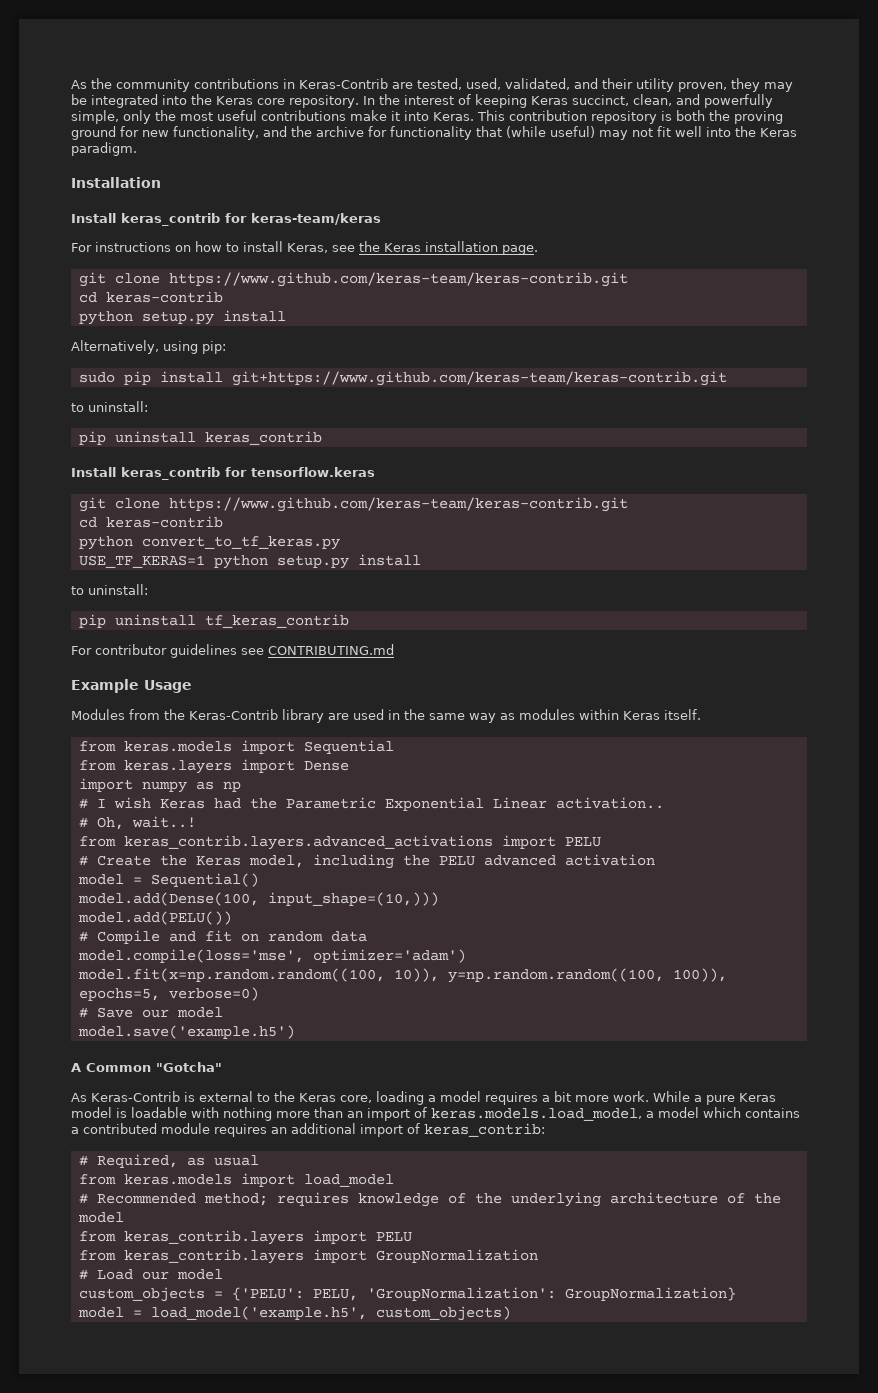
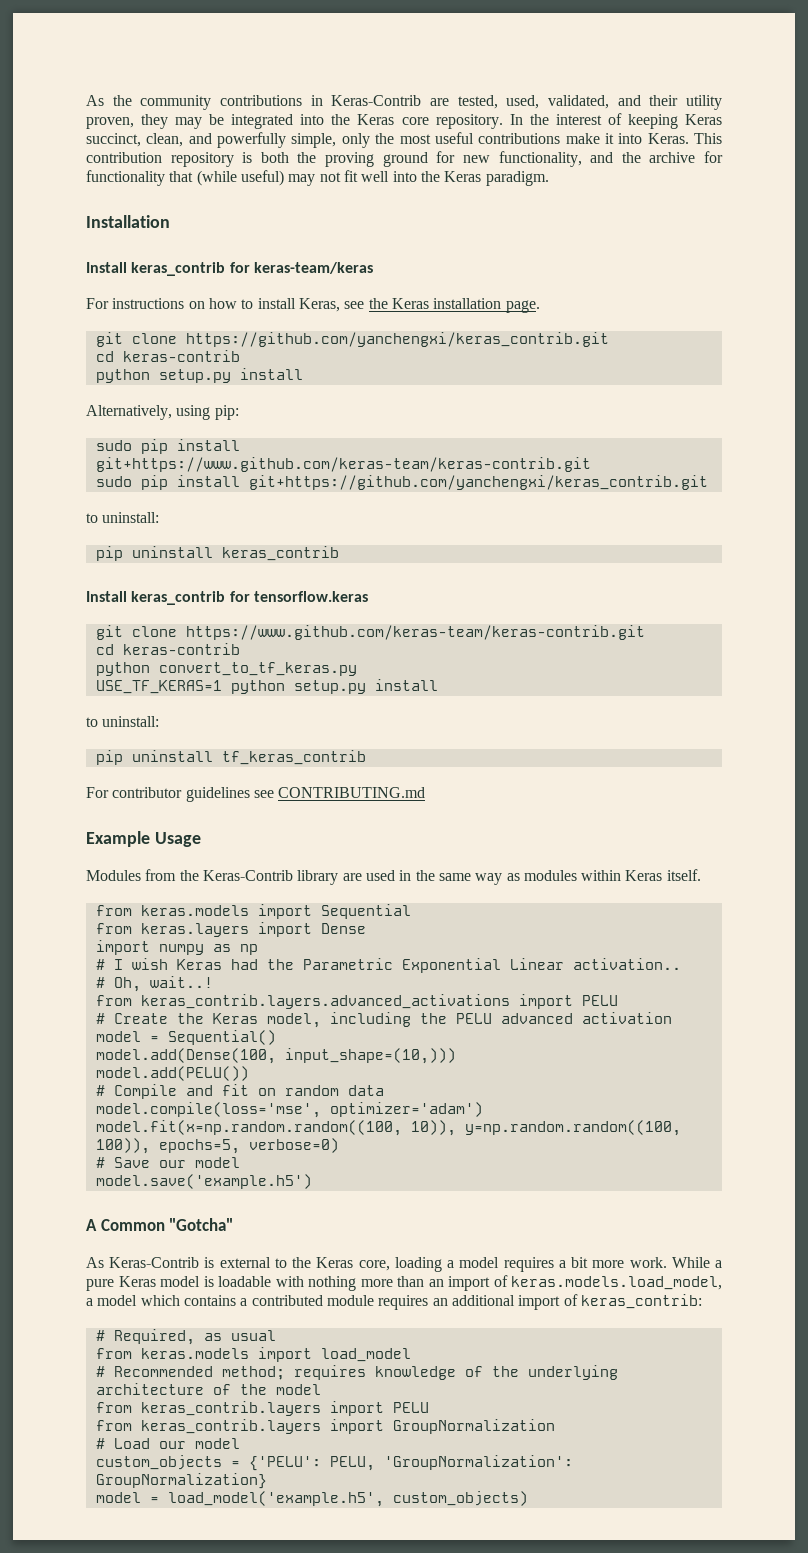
  For instructions on how to install Keras, see the Keras installation page.
- git clone https://www.github.com/keras-team/keras-contrib.git
+ git clone https://github.com/yanchengxi/keras_contrib.git
+ sudo pip install git+https://github.com/yanchengxi/keras_contrib.git

